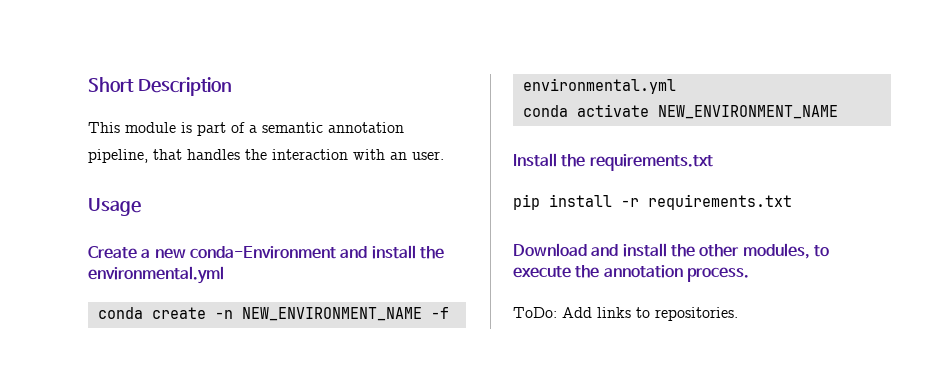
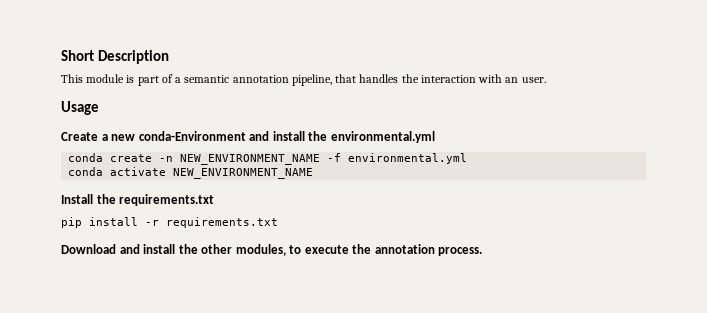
- ToDo: Add links to repositories.

